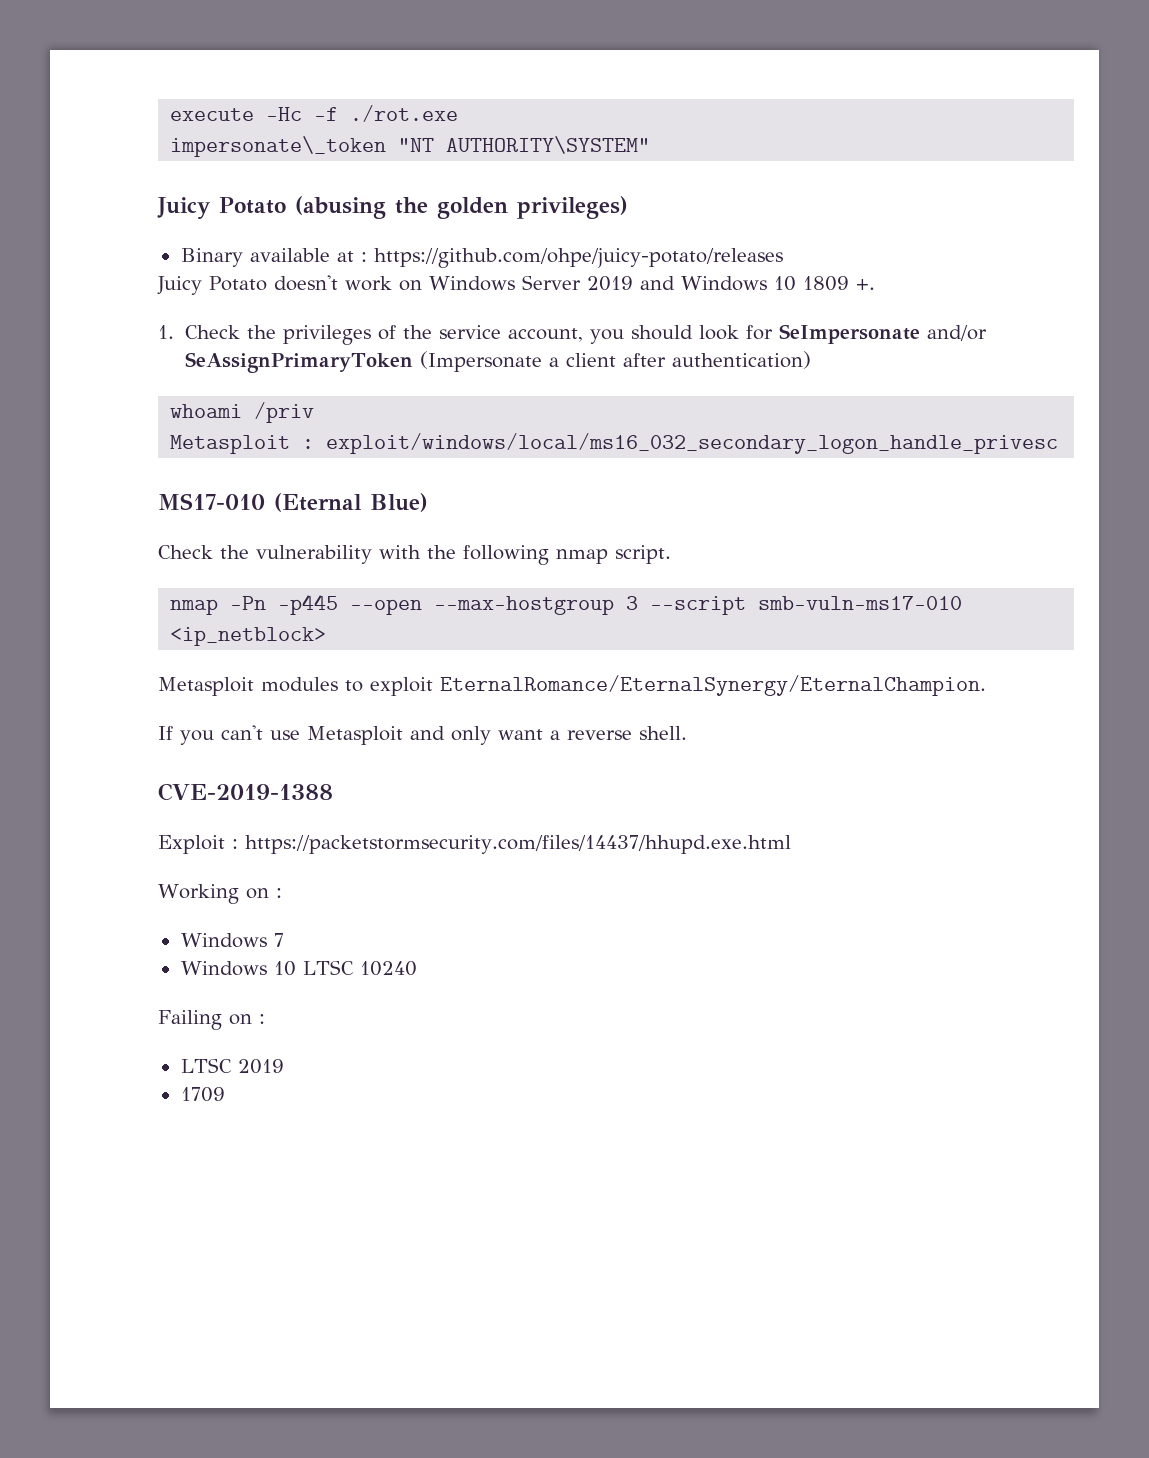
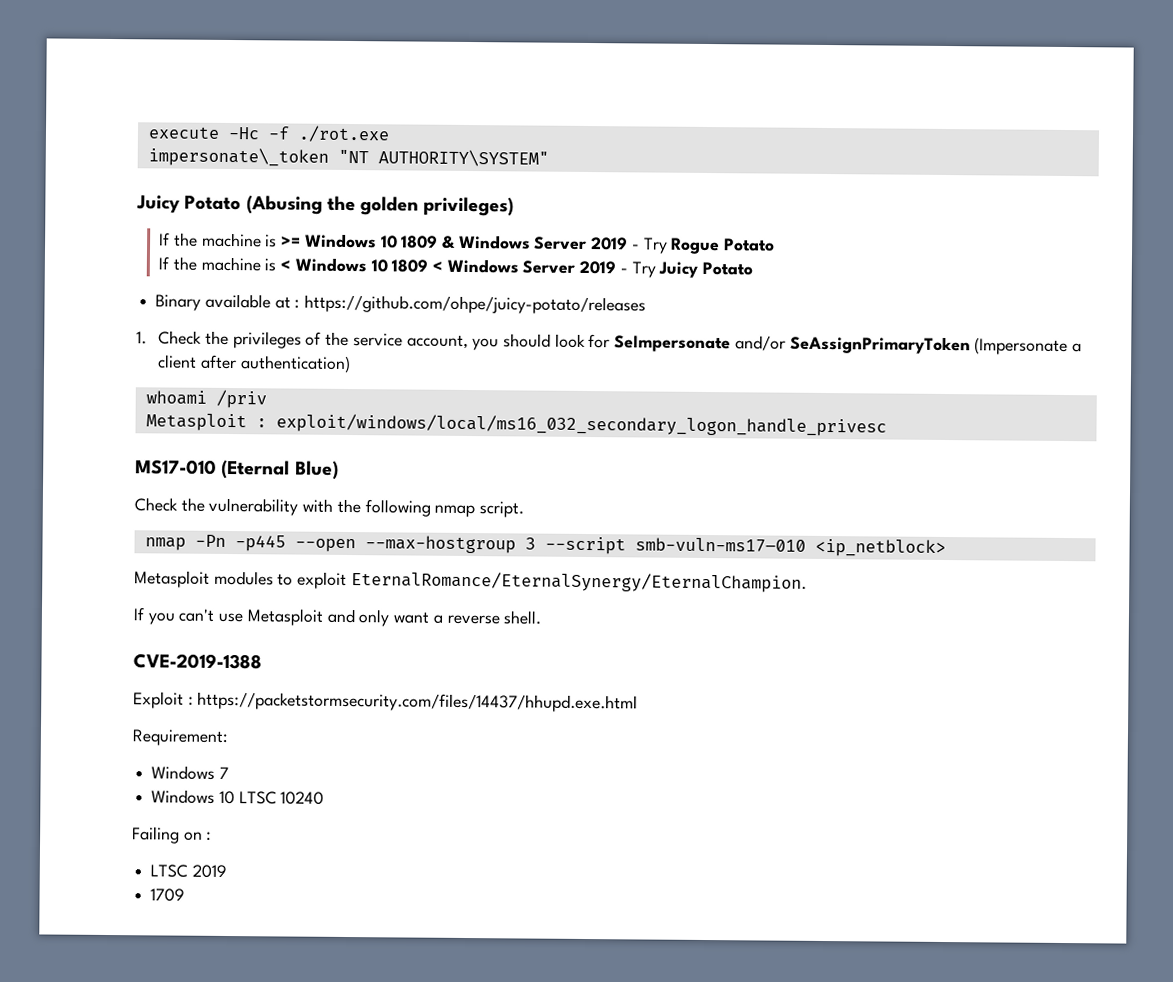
- Juicy Potato (abusing the golden privileges)
+ Juicy Potato (Abusing the golden privileges)
+ If the machine is >= Windows 10 1809 & Windows Server 2019 - Try Rogue Potato
+ If the machine is < Windows 10 1809 < Windows Server 2019 - Try Juicy Potato
- Juicy Potato doesn't work on Windows Server 2019 and Windows 10 1809 +.
- Working on :
+ Requirement:

